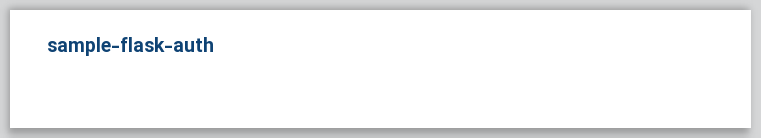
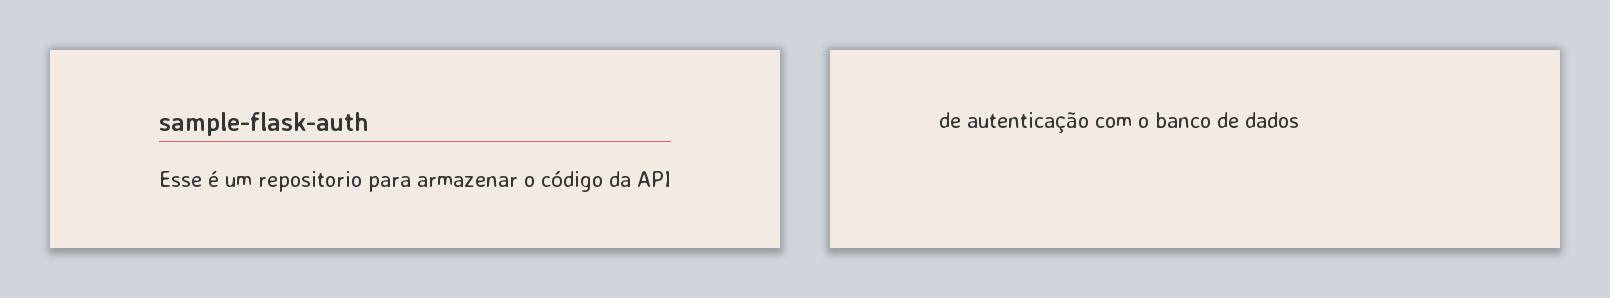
+ Esse é um repositorio para armazenar o código da API de autenticação com o banco de dados

